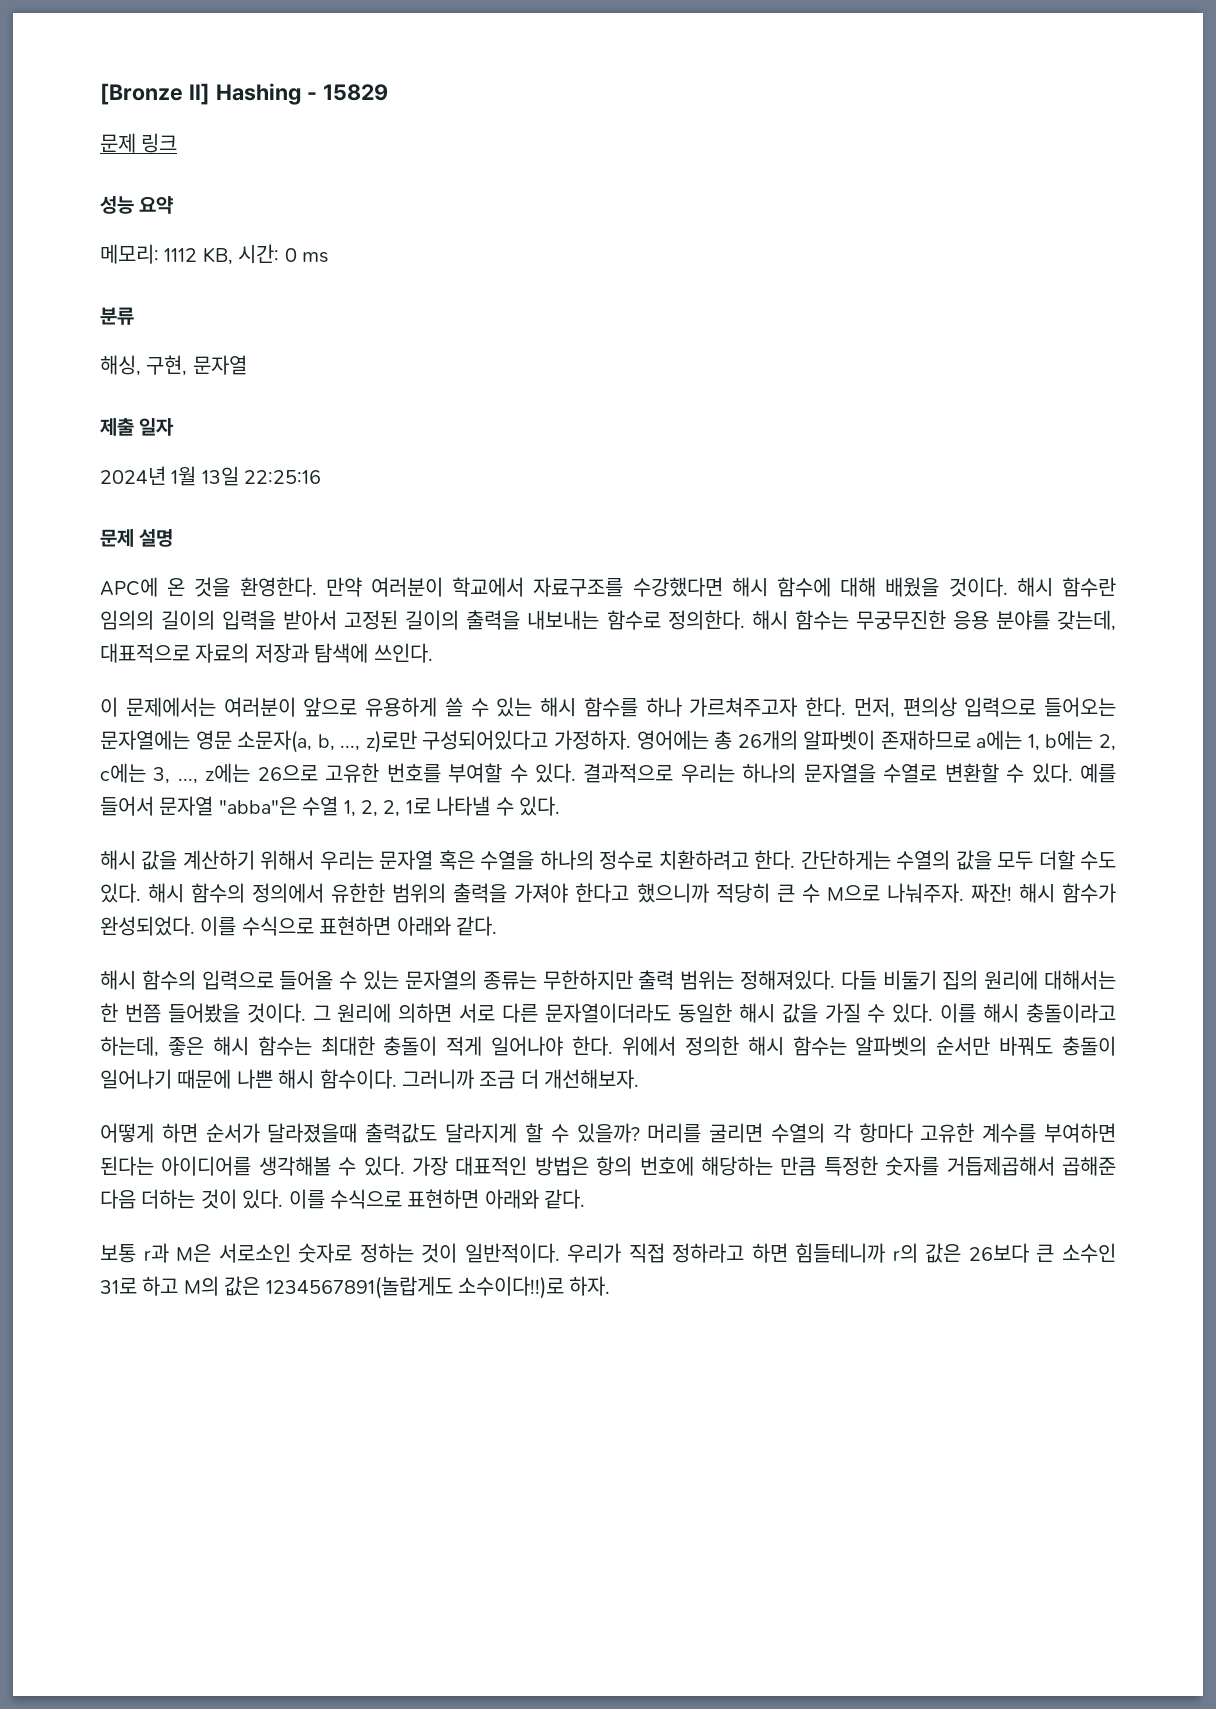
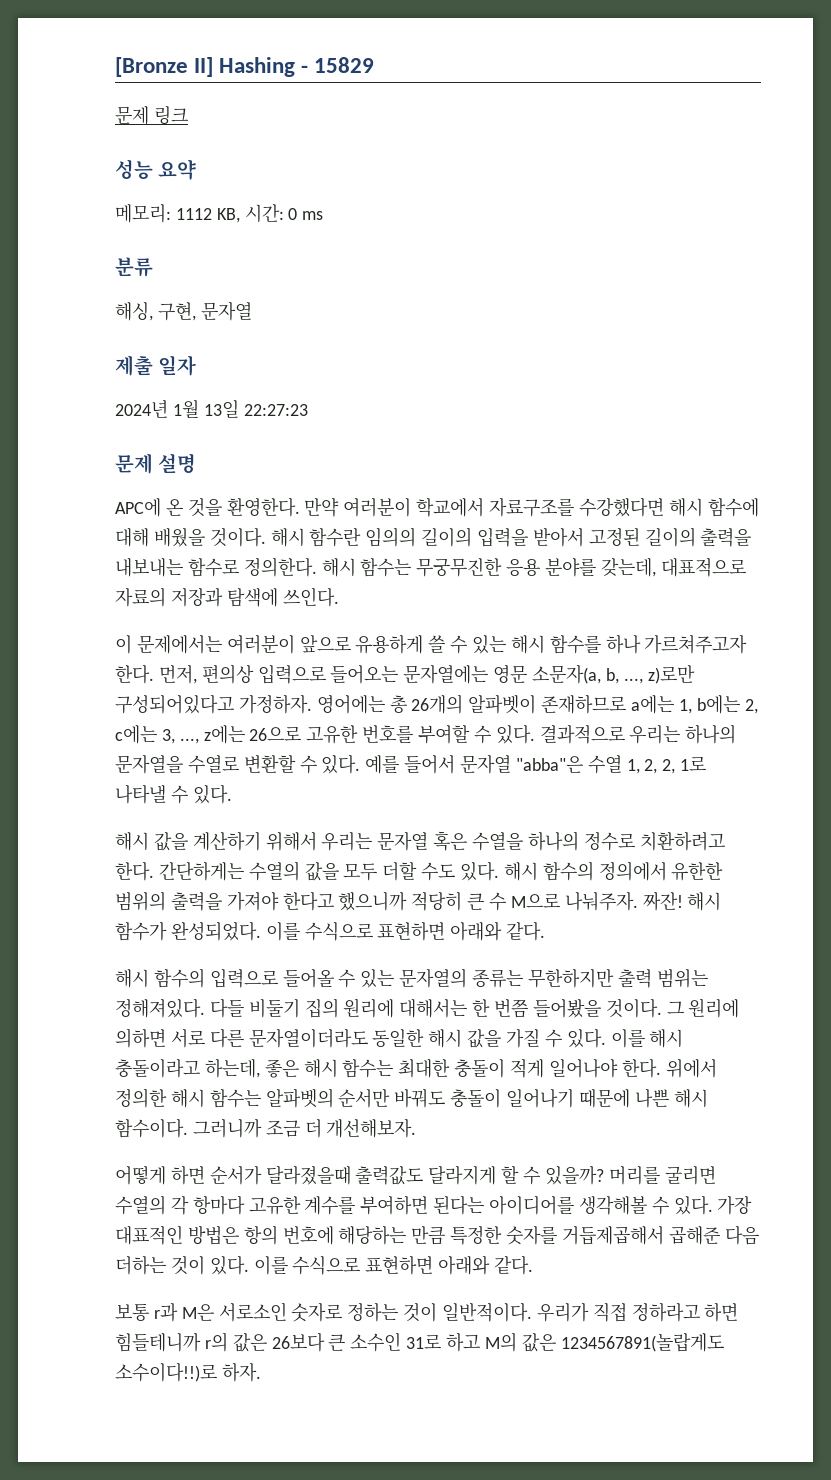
- 2024년 1월 13일 22:25:16
+ 2024년 1월 13일 22:27:23

